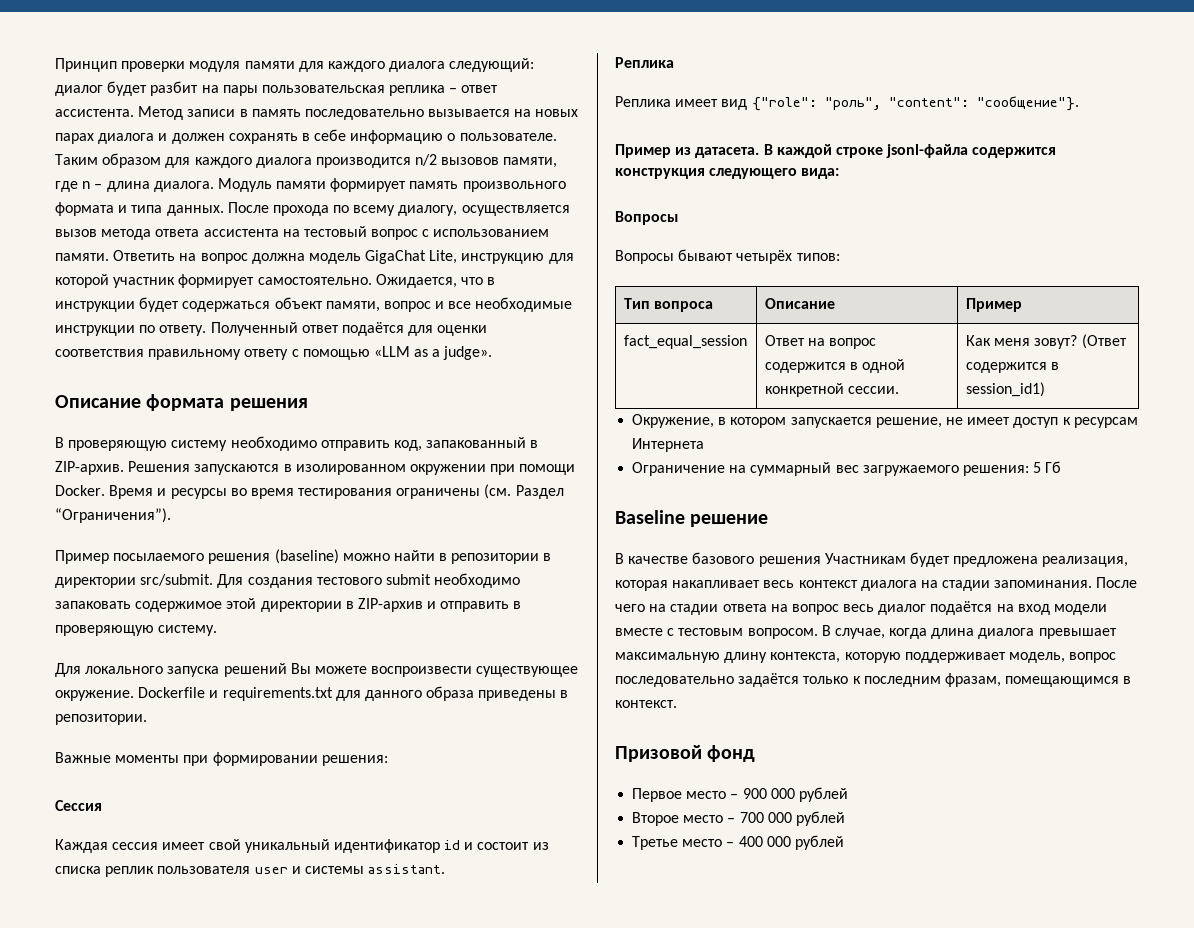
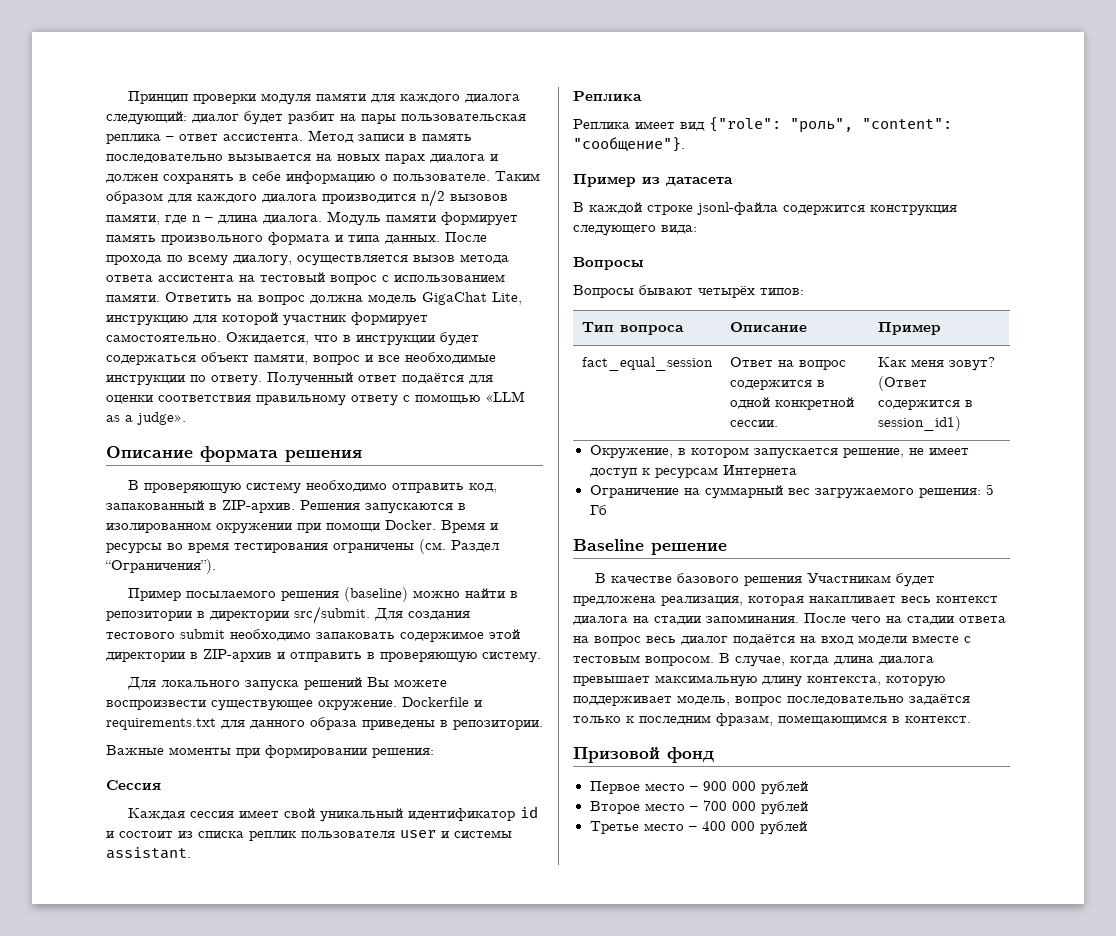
- Пример из датасета. В каждой строке jsonl-файла содержится конструкция следующего вида:
+ Пример из датасета
+ В каждой строке jsonl-файла содержится конструкция следующего вида:

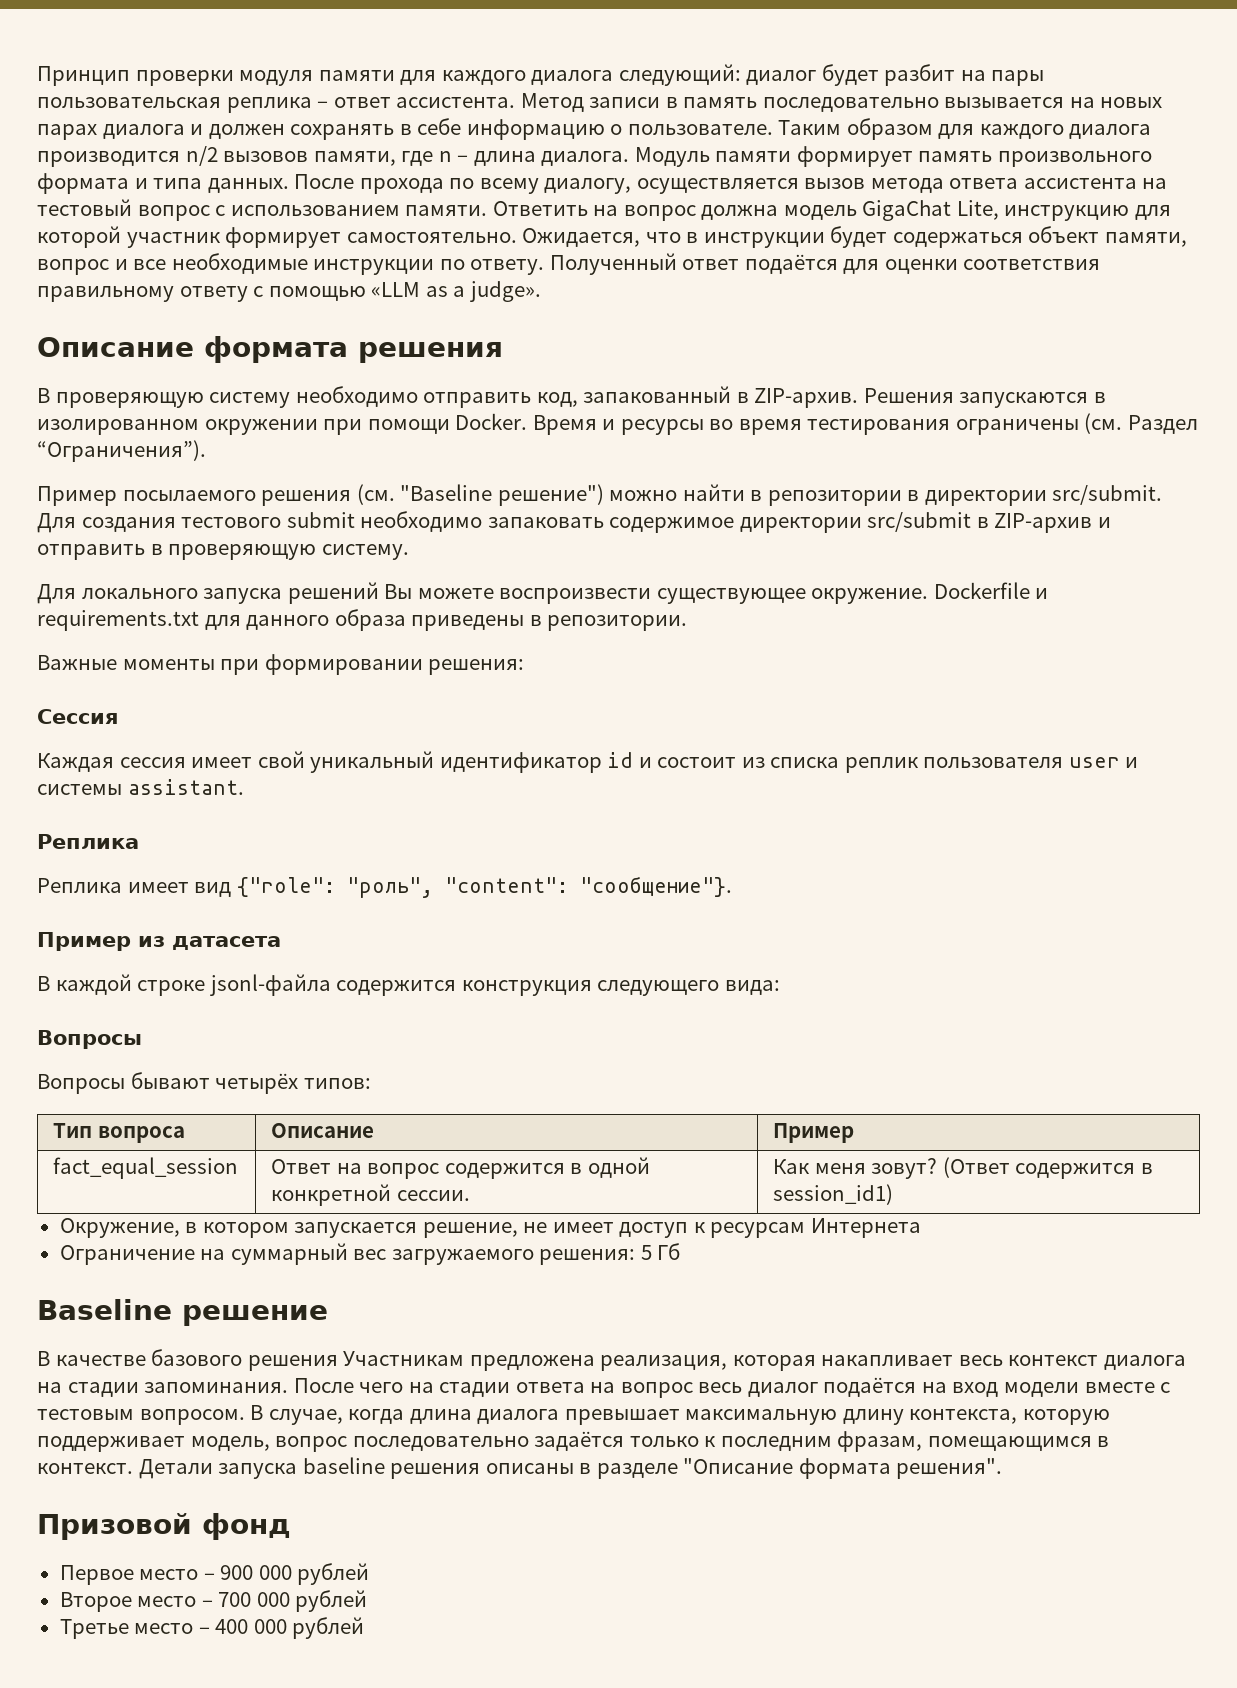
- Пример посылаемого решения (baseline) можно найти в репозитории в директории src/submit.
+ Пример посылаемого решения (см. "Baseline решение") можно найти в репозитории в директории src/submit.
- Для создания тестового submit необходимо запаковать содержимое этой директории в ZIP-архив и отправить в проверяющую систему.
+ Для создания тестового submit необходимо запаковать содержимое директории src/submit в ZIP-архив и отправить в проверяющую систему.
- В качестве базового решения Участникам будет предложена реализация, которая накапливает весь контекст диалога на стадии запоминания.
+ В качестве базового решения Участникам предложена реализация, которая накапливает весь контекст диалога на стадии запоминания.
+ Детали запуска baseline решения описаны в разделе "Описание формата решения".

